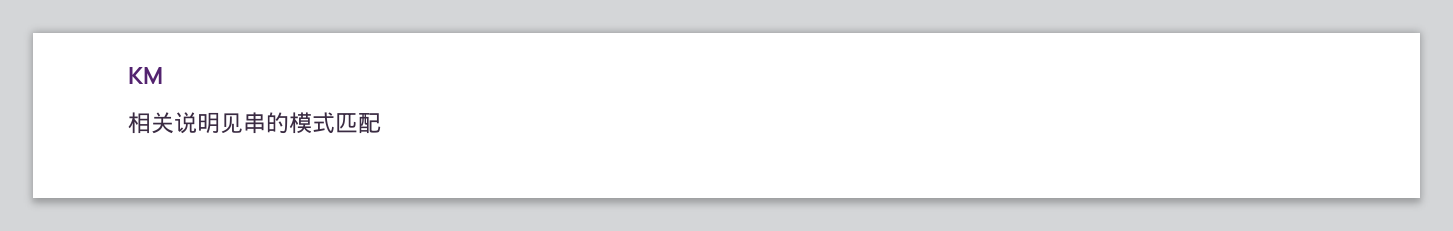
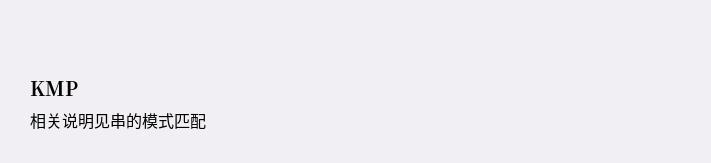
- KM
+ KMP

